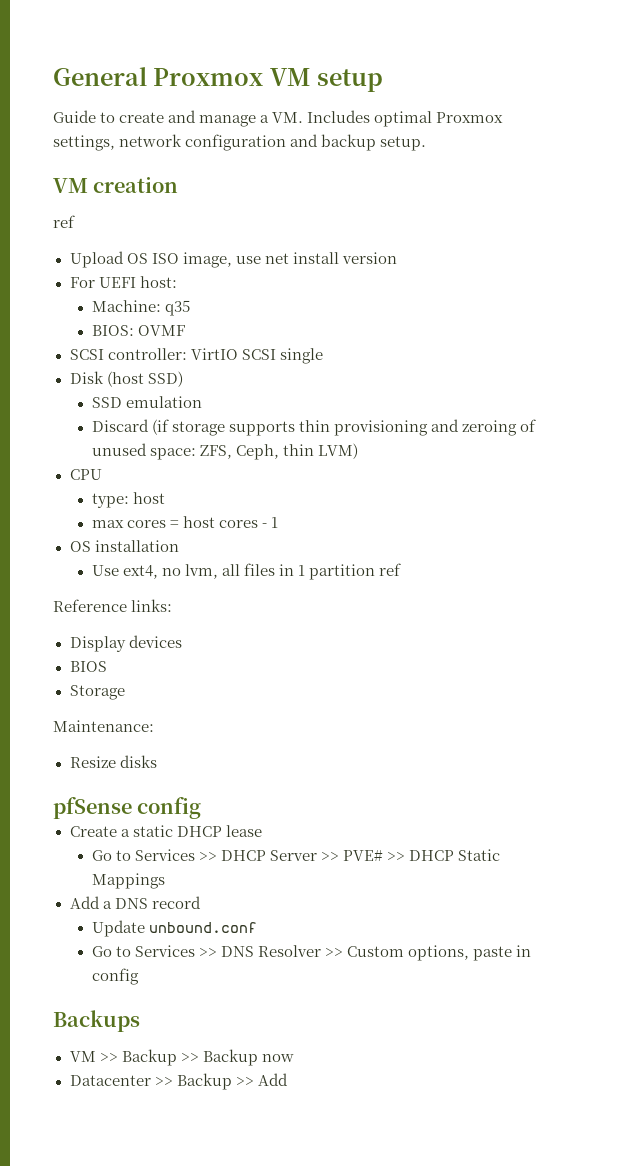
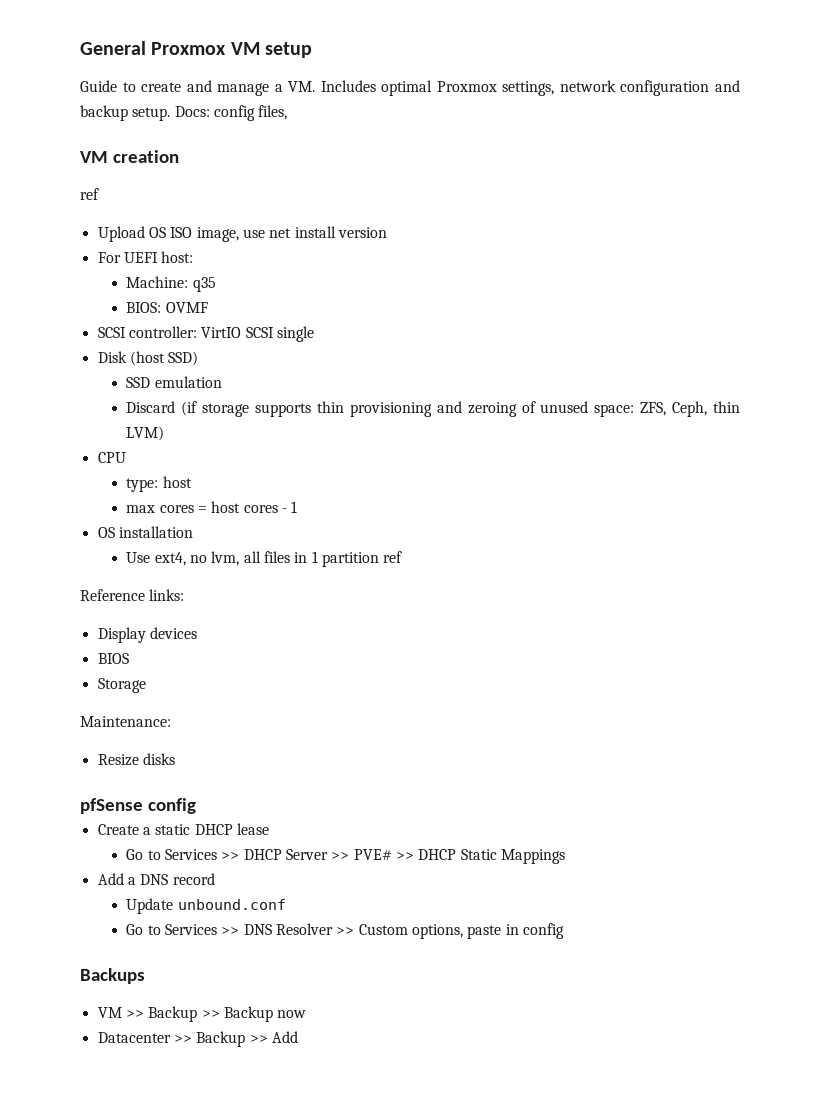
+ Docs: config files,

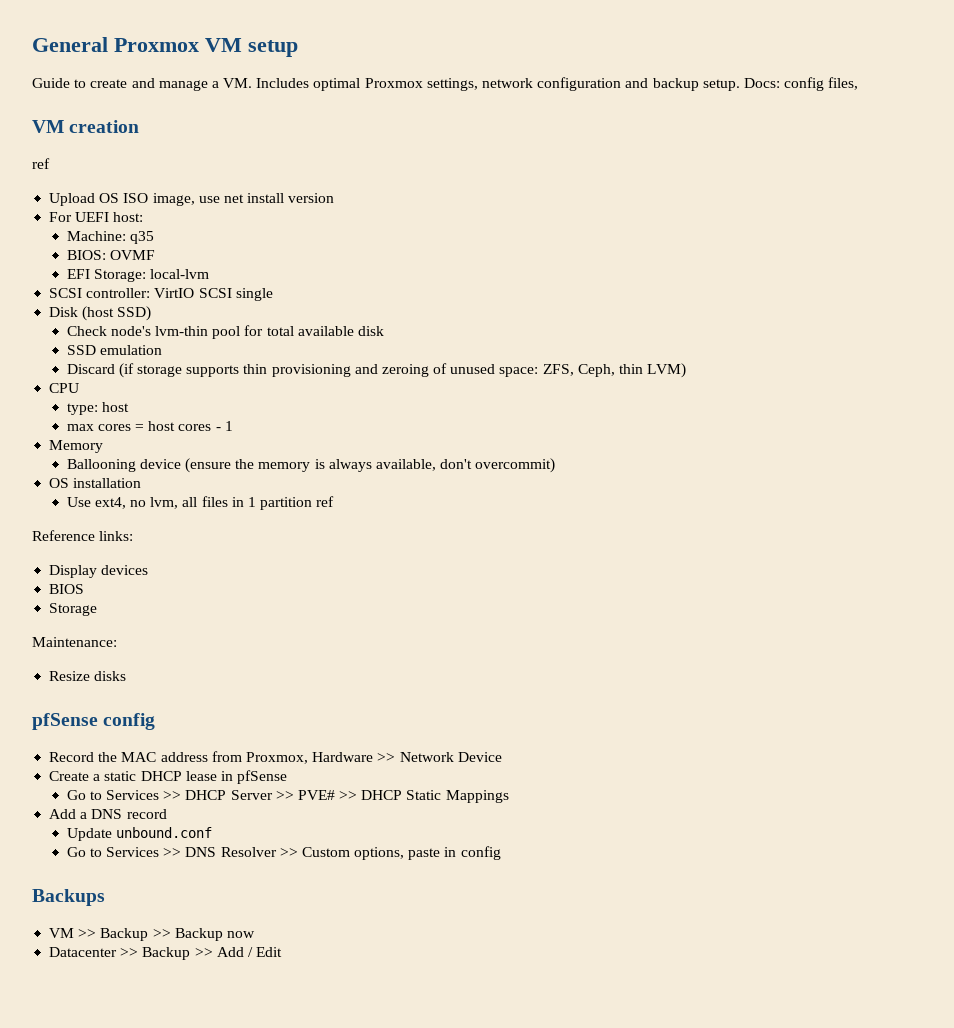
+ EFI Storage: local-lvm
+ Check node's lvm-thin pool for total available disk
+ Memory
+ Ballooning device (ensure the memory is always available, don't overcommit)
+ Record the MAC address from Proxmox, Hardware >> Network Device
- Create a static DHCP lease
+ Create a static DHCP lease in pfSense
- Datacenter >> Backup >> Add
+ Datacenter >> Backup >> Add / Edit

